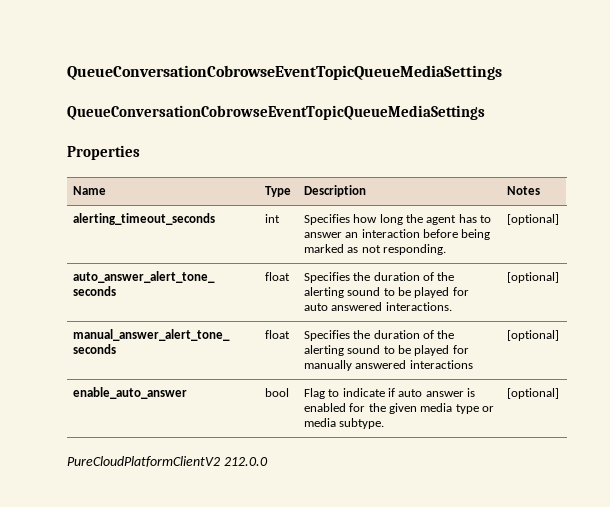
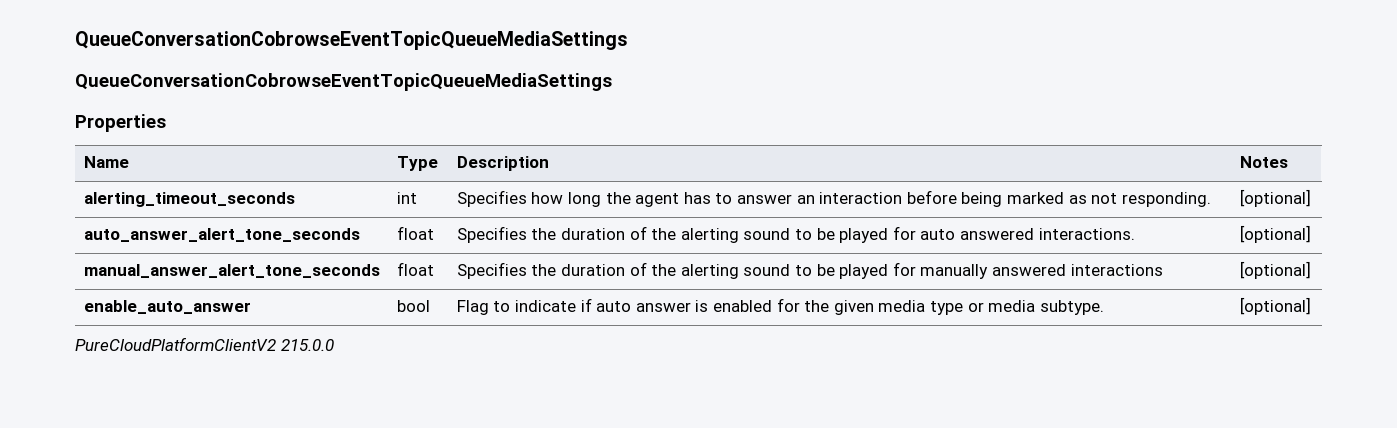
- PureCloudPlatformClientV2 212.0.0
+ PureCloudPlatformClientV2 215.0.0

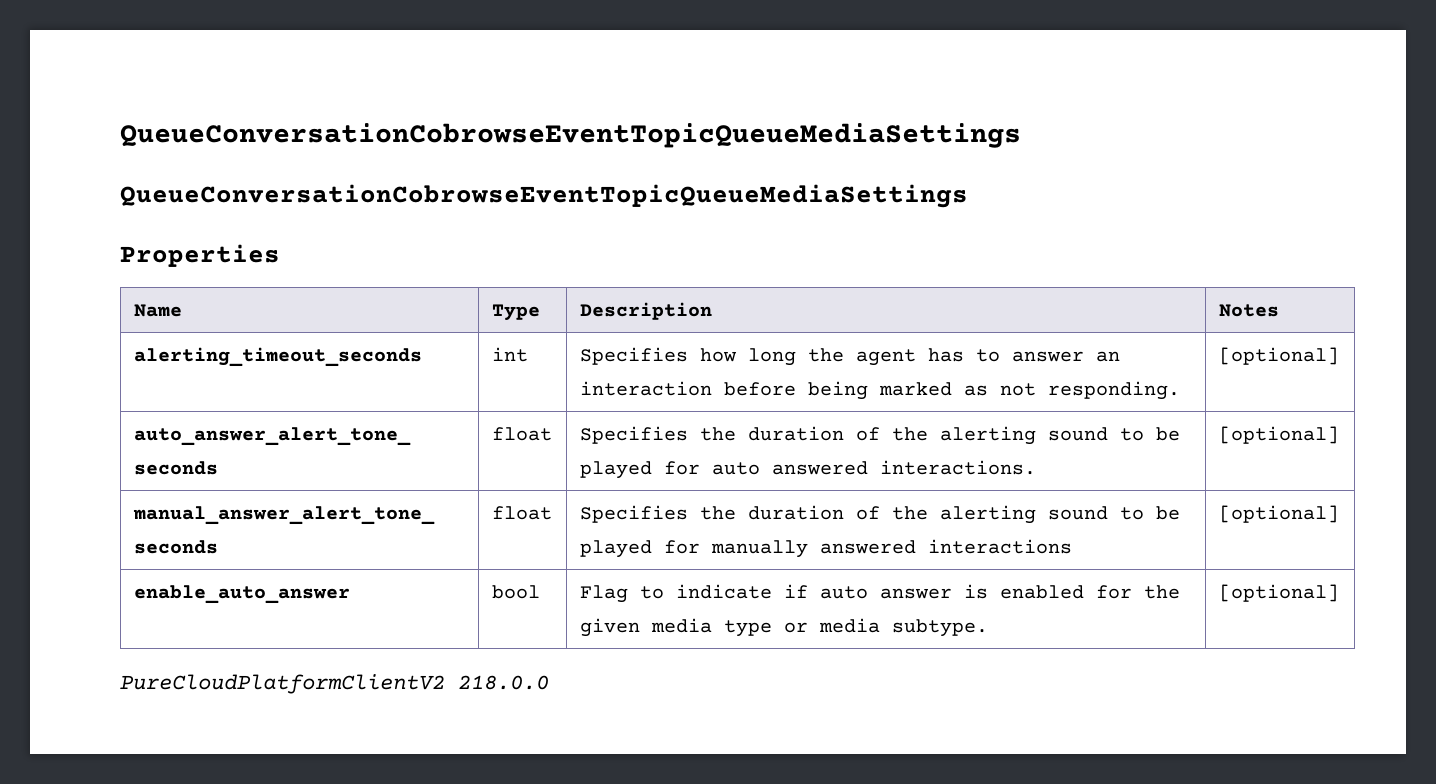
- PureCloudPlatformClientV2 215.0.0
+ PureCloudPlatformClientV2 218.0.0

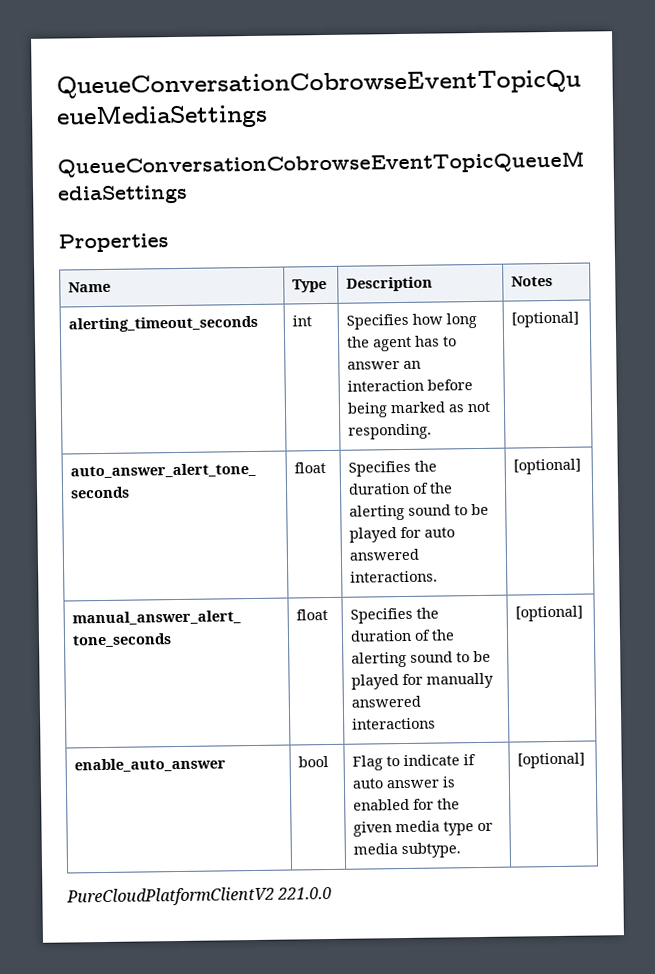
- PureCloudPlatformClientV2 218.0.0
+ PureCloudPlatformClientV2 221.0.0

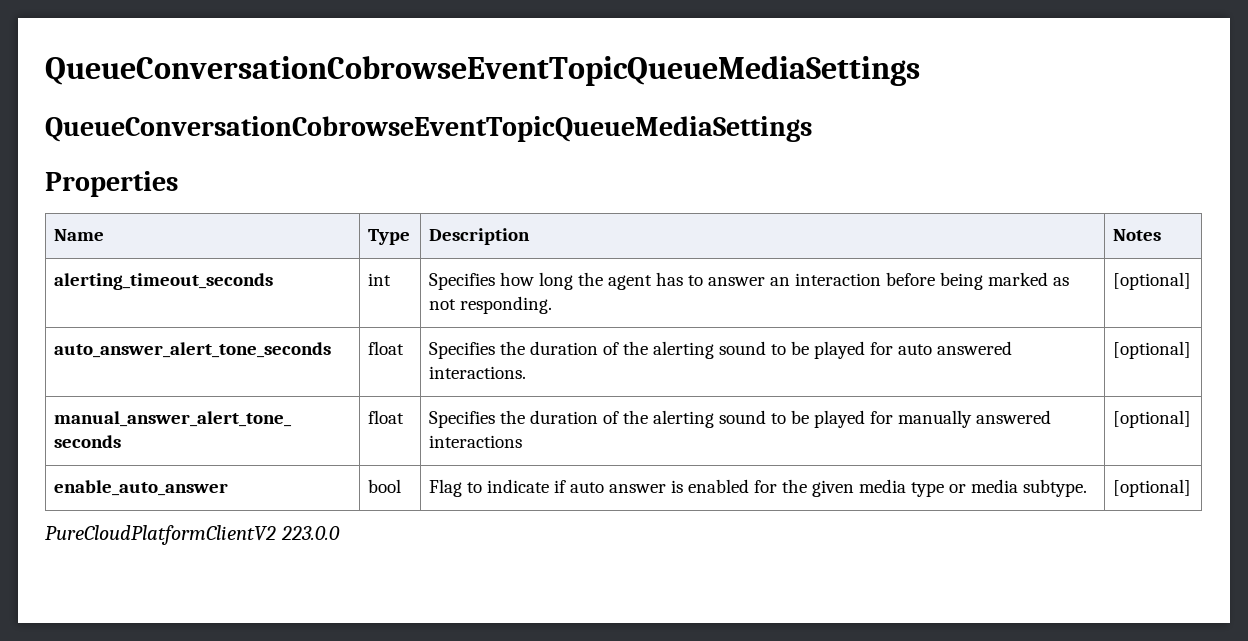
- PureCloudPlatformClientV2 221.0.0
+ PureCloudPlatformClientV2 223.0.0

